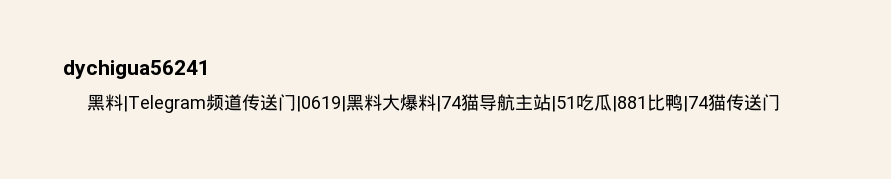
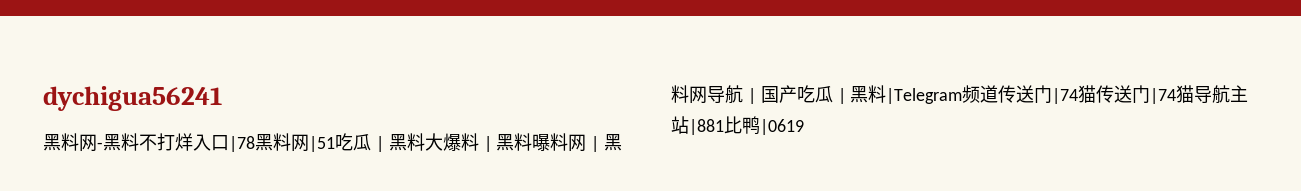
- 黑料|Telegram频道传送门|0619|黑料大爆料|74猫导航主站|51吃瓜|881比鸭|74猫传送门
+ 黑料网-黑料不打烊入口|78黑料网|51吃瓜 | 黑料大爆料 | 黑料曝料网 | 黑料网导航 | 国产吃瓜 | 黑料|Telegram频道传送门|74猫传送门|74猫导航主站|881比鸭|0619

